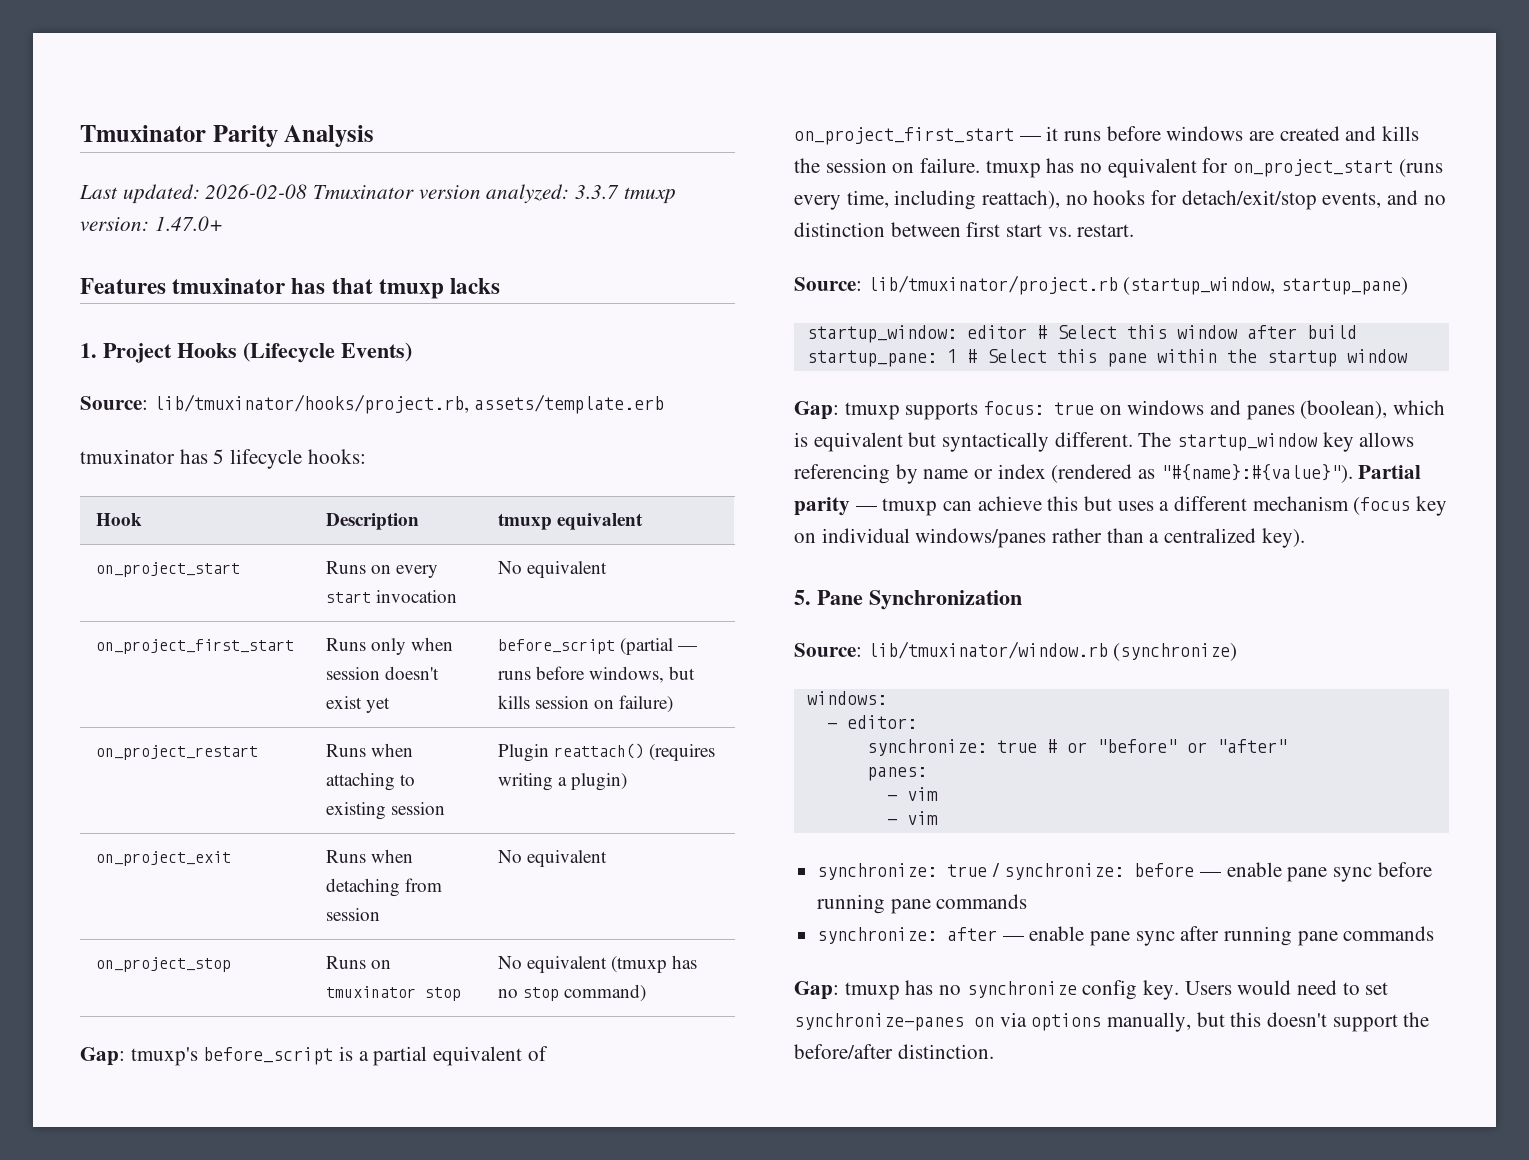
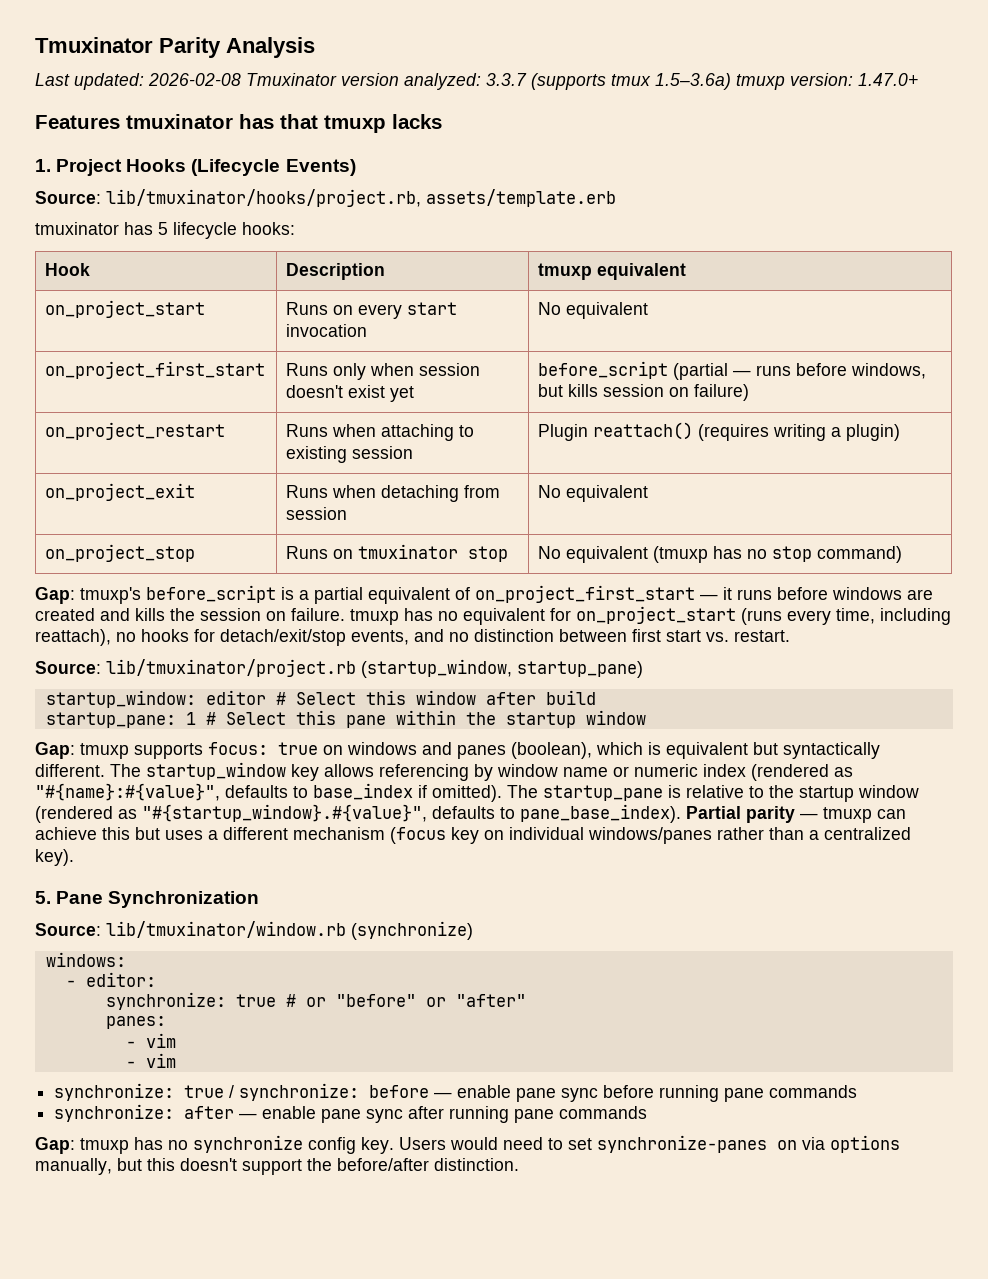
- Last updated: 2026-02-08 Tmuxinator version analyzed: 3.3.7 tmuxp version: 1.47.0+
+ Last updated: 2026-02-08 Tmuxinator version analyzed: 3.3.7 (supports tmux 1.5–3.6a) tmuxp version: 1.47.0+
- The startup_window key allows referencing by name or index (rendered as "#{name}:#{value}").
+ The startup_window key allows referencing by window name or numeric index (rendered as "#{name}:#{value}", defaults to base_index if omitted). The startup_pane is relative to the startup window (rendered as "#{startup_window}.#{value}", defaults to pane_base_index).

